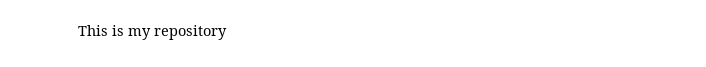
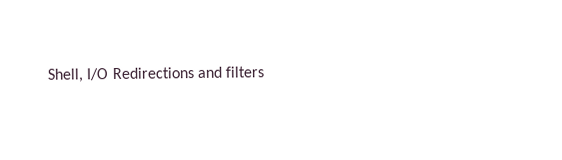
- This is my repository
+ Shell, I/O Redirections and filters

